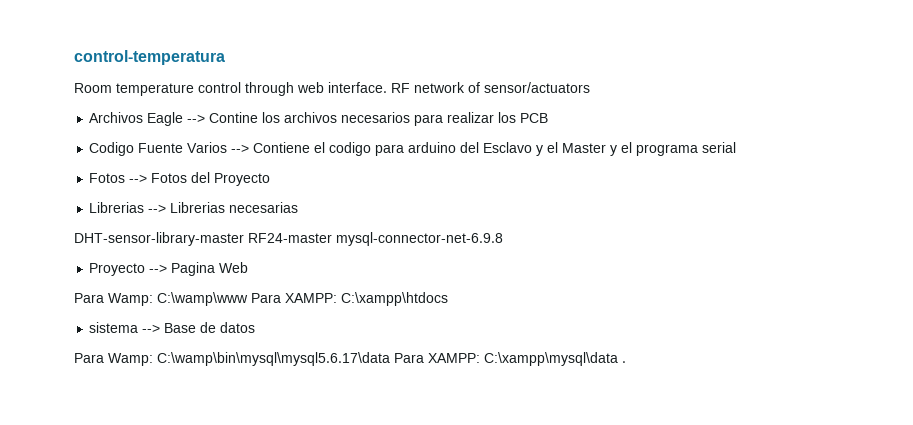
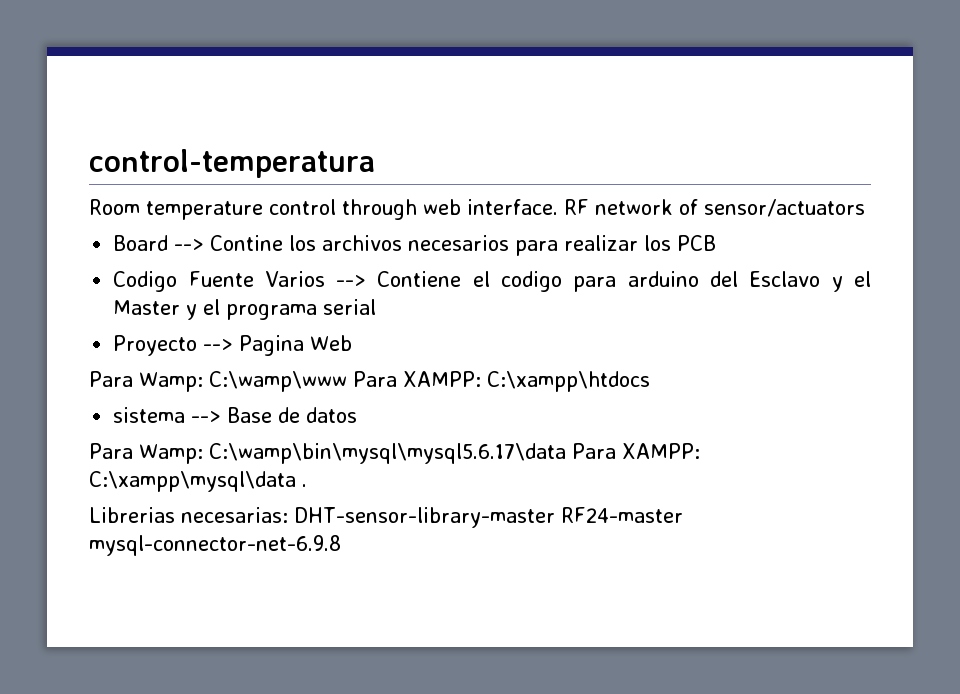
- Archivos Eagle --> Contine los archivos necesarios para realizar los PCB
+ Board --> Contine los archivos necesarios para realizar los PCB
- Fotos --> Fotos del Proyecto
- Librerias --> Librerias necesarias
- DHT-sensor-library-master RF24-master mysql-connector-net-6.9.8
+ Librerias necesarias: DHT-sensor-library-master RF24-master mysql-connector-net-6.9.8

